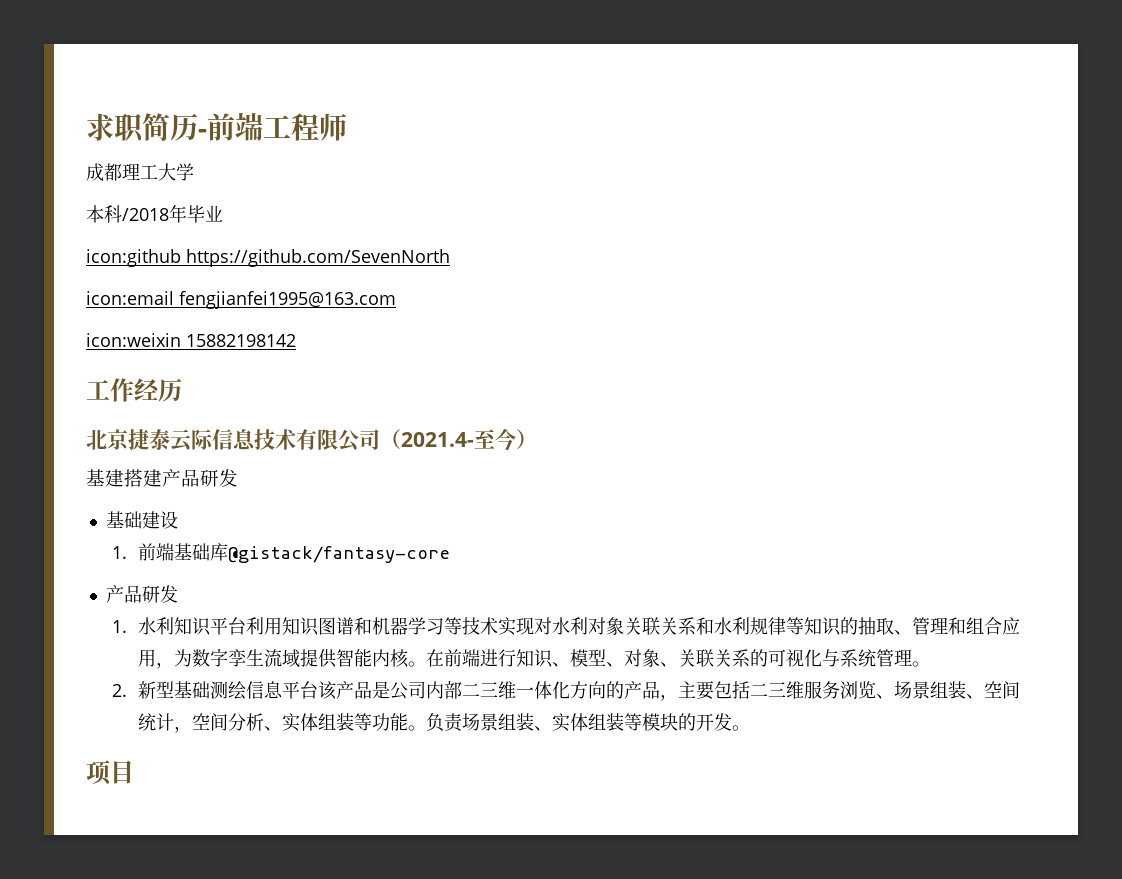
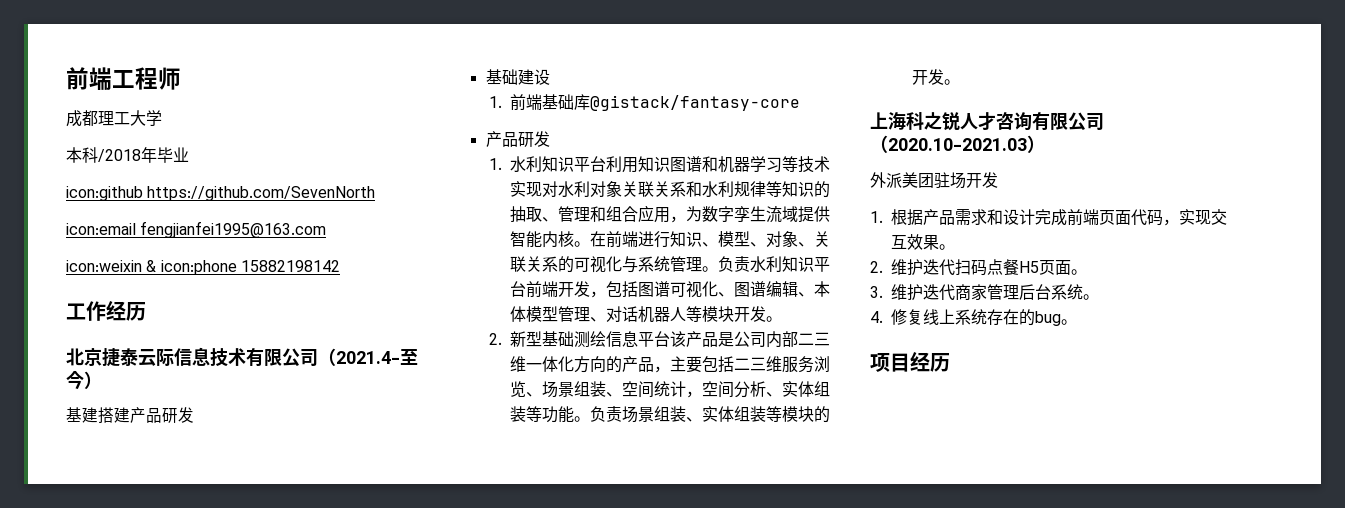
- 求职简历-前端工程师
+ 前端工程师
- icon:weixin 15882198142
+ icon:weixin & icon:phone 15882198142
+ 负责水利知识平台前端开发，包括图谱可视化、图谱编辑、本体模型管理、对话机器人等模块开发。
+ 上海科之锐人才咨询有限公司（2020.10-2021.03）
+ 外派美团驻场开发
+ 1.根据产品需求和设计完成前端页面代码，实现交互效果。
+ 2.维护迭代扫码点餐H5页面。
+ 3.维护迭代商家管理后台系统。
+ 4.修复线上系统存在的bug。
- 项目
+ 项目经历

